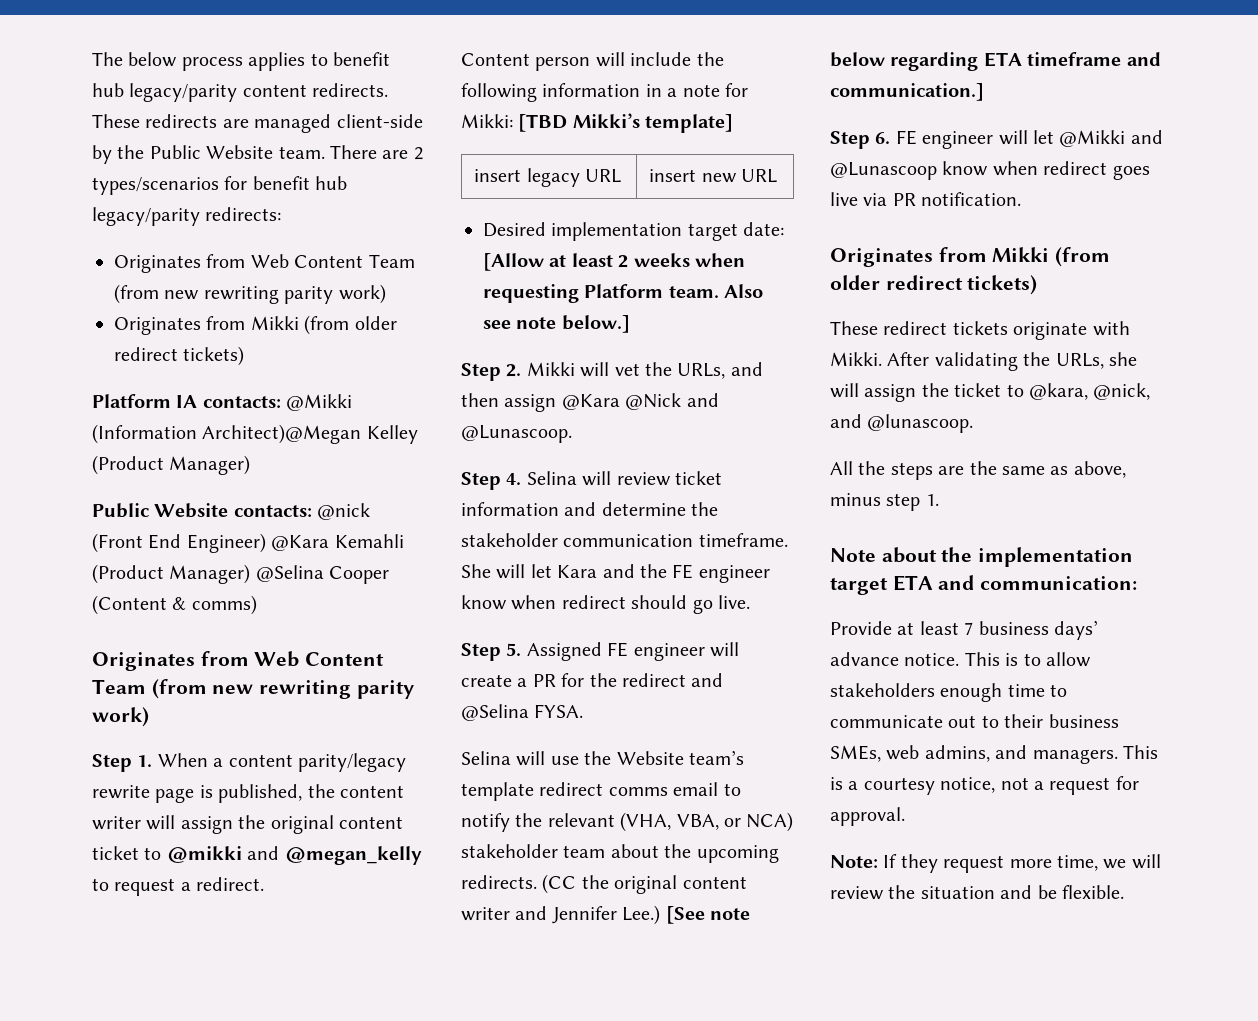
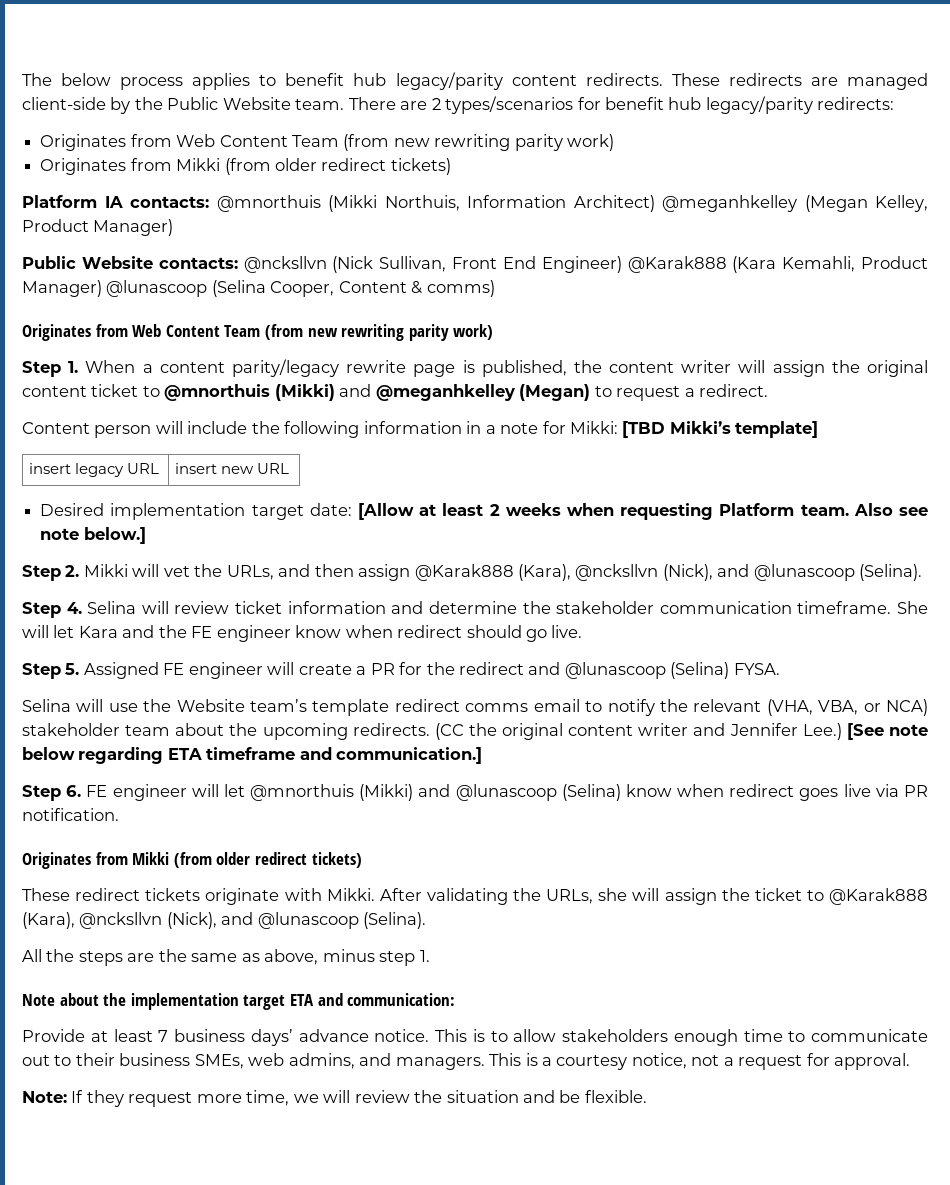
- Platform IA contacts: @Mikki (Information Architect)@Megan Kelley (Product Manager)
- Public Website contacts: @nick (Front End Engineer) @Kara Kemahli (Product Manager) @Selina Cooper (Content & comms)
+ Platform IA contacts: @mnorthuis (Mikki Northuis, Information Architect) @meganhkelley (Megan Kelley, Product Manager)
+ Public Website contacts: @ncksllvn (Nick Sullivan, Front End Engineer) @Karak888 (Kara Kemahli, Product Manager) @lunascoop (Selina Cooper, Content & comms)
- Step 1. When a content parity/legacy rewrite page is published, the content writer will assign the original content ticket to @mikki and @megan_kelly to request a redirect.
+ Step 1. When a content parity/legacy rewrite page is published, the content writer will assign the original content ticket to @mnorthuis (Mikki) and @meganhkelley (Megan) to request a redirect.
- Step 2. Mikki will vet the URLs, and then assign @Kara @Nick and @Lunascoop.
+ Step 2. Mikki will vet the URLs, and then assign @Karak888 (Kara), @ncksllvn (Nick), and @lunascoop (Selina).
- Step 5. Assigned FE engineer will create a PR for the redirect and @Selina FYSA.
+ Step 5. Assigned FE engineer will create a PR for the redirect and @lunascoop (Selina) FYSA.
- Step 6. FE engineer will let @Mikki and @Lunascoop know when redirect goes live via PR notification.
+ Step 6. FE engineer will let @mnorthuis (Mikki) and @lunascoop (Selina) know when redirect goes live via PR notification.
- After validating the URLs, she will assign the ticket to @kara, @nick, and @lunascoop.
+ After validating the URLs, she will assign the ticket to @Karak888 (Kara), @ncksllvn (Nick), and @lunascoop (Selina).

